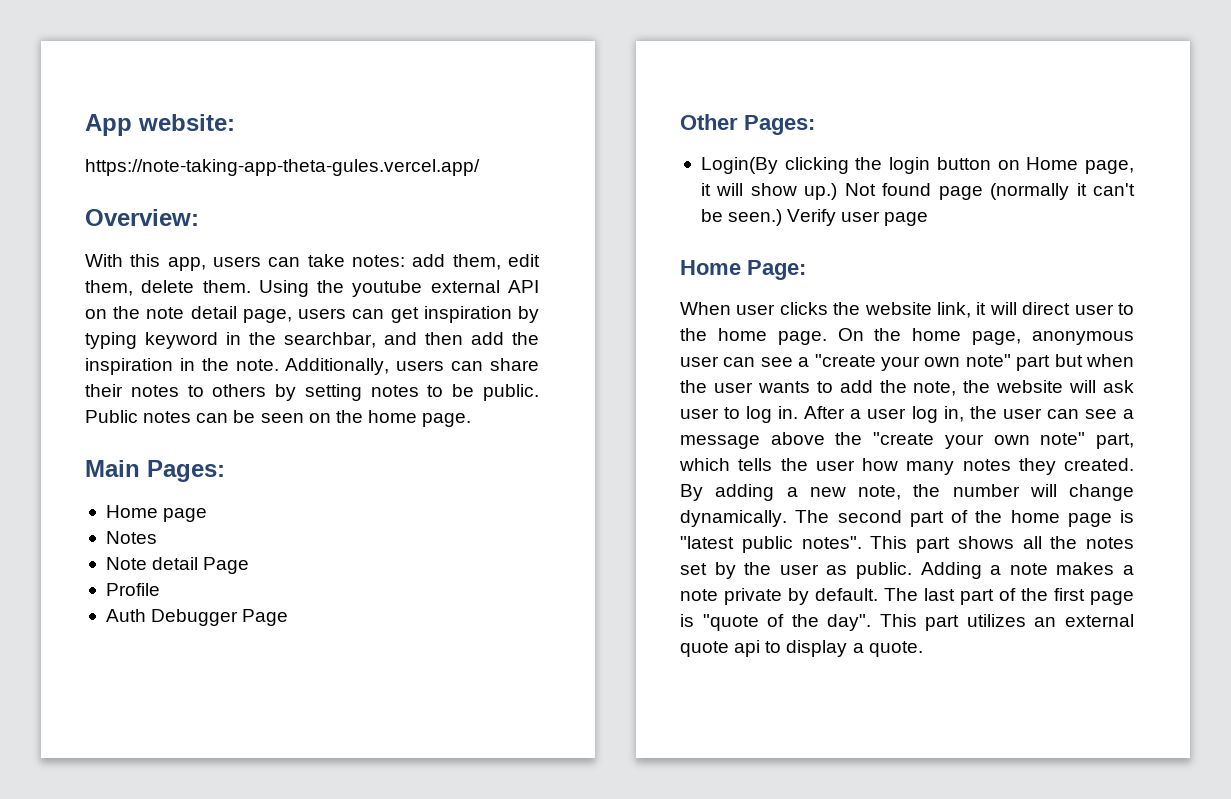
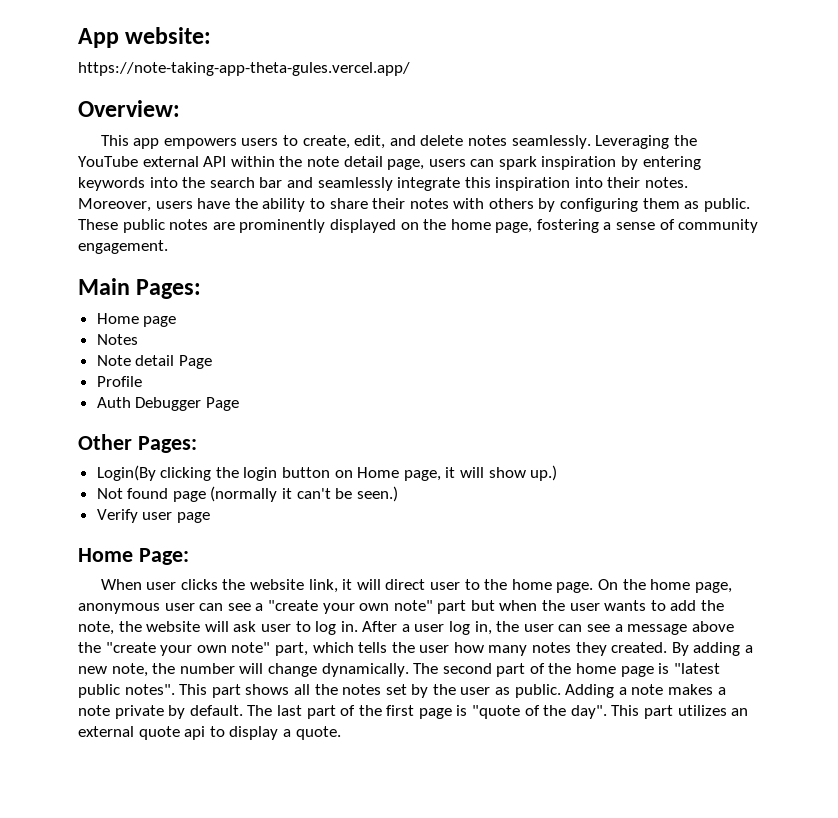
- With this app, users can take notes: add them, edit them, delete them. Using the youtube external API on the note detail page, users can get inspiration by typing keyword in the searchbar, and then add the inspiration in the note. Additionally, users can share their notes to others by setting notes to be public. Public notes can be seen on the home page.
+ This app empowers users to create, edit, and delete notes seamlessly. Leveraging the YouTube external API within the note detail page, users can spark inspiration by entering keywords into the search bar and seamlessly integrate this inspiration into their notes. Moreover, users have the ability to share their notes with others by configuring them as public. These public notes are prominently displayed on the home page, fostering a sense of community engagement.
- Login(By clicking the login button on Home page, it will show up.) Not found page (normally it can't be seen.) Verify user page
+ Login(By clicking the login button on Home page, it will show up.)
+ Not found page (normally it can't be seen.)
+ Verify user page

